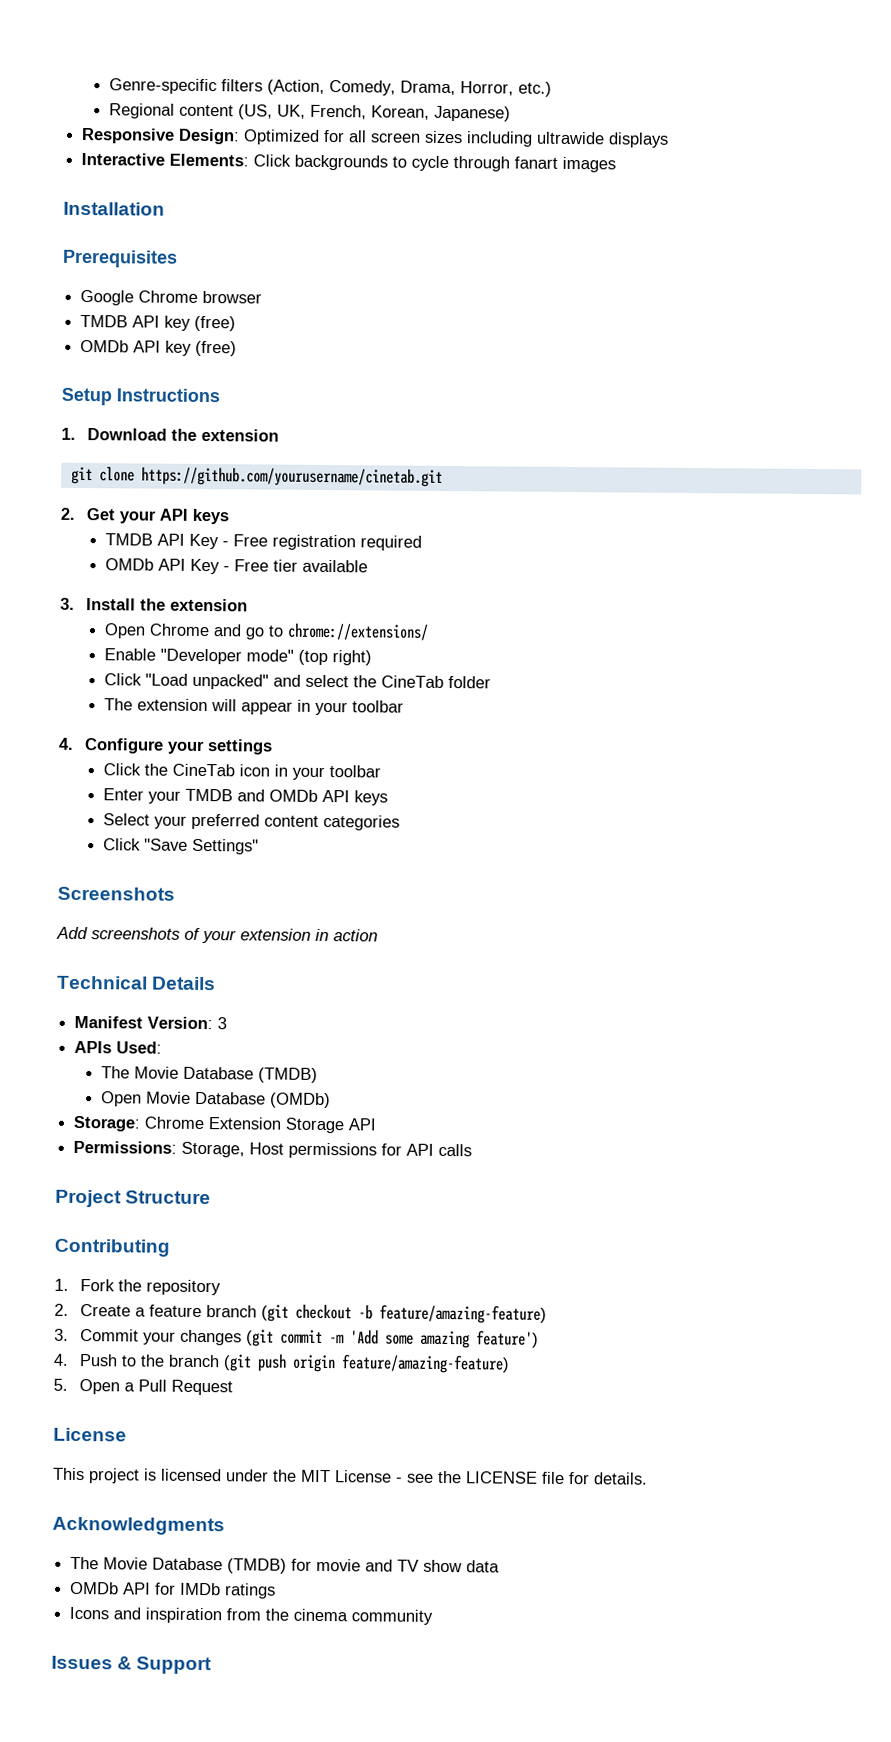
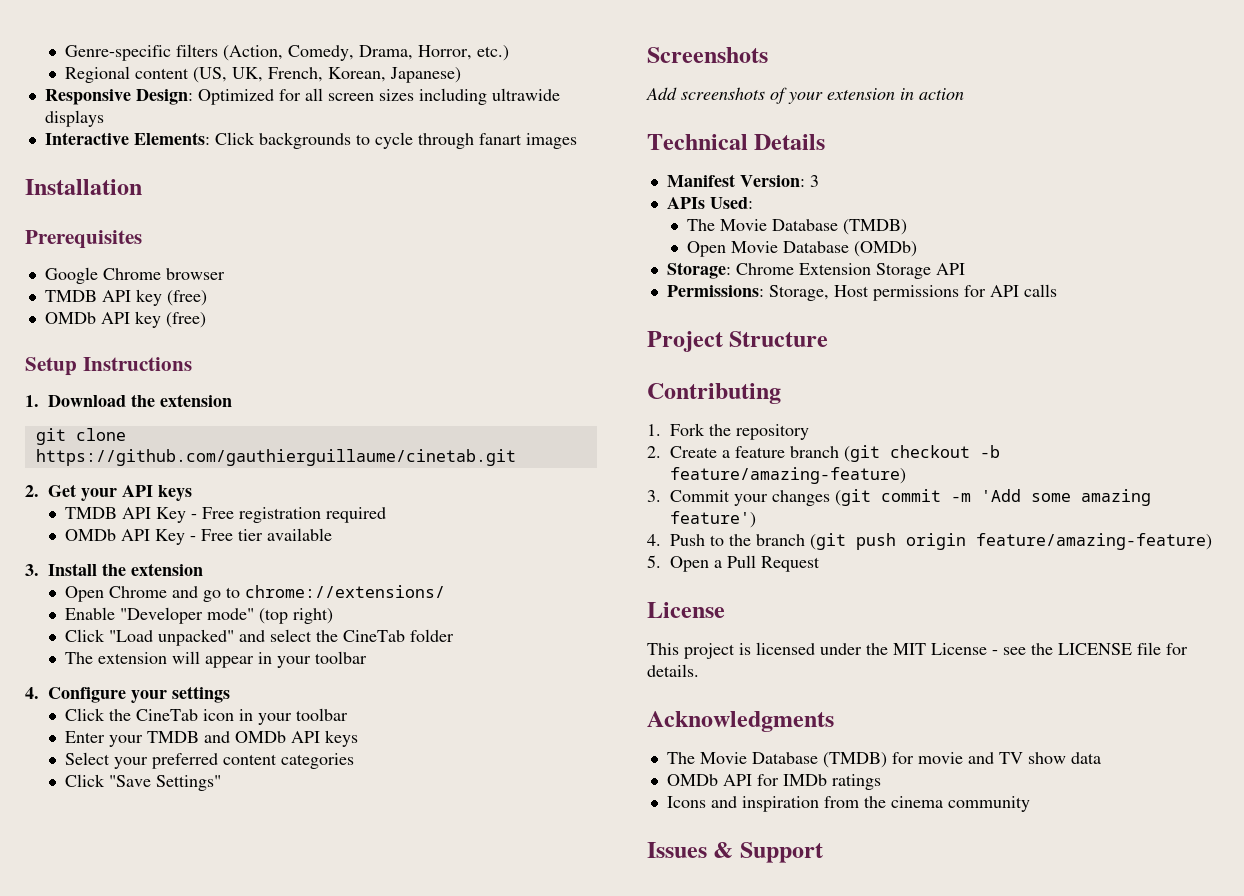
- git clone https://github.com/yourusername/cinetab.git
+ git clone https://github.com/gauthierguillaume/cinetab.git

